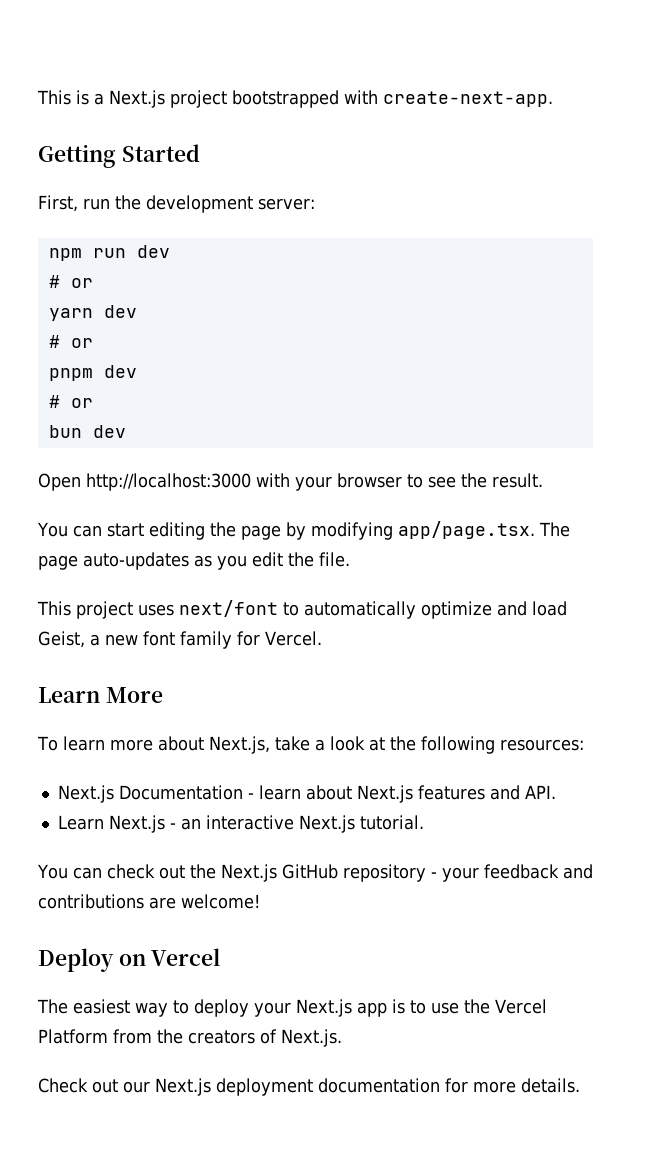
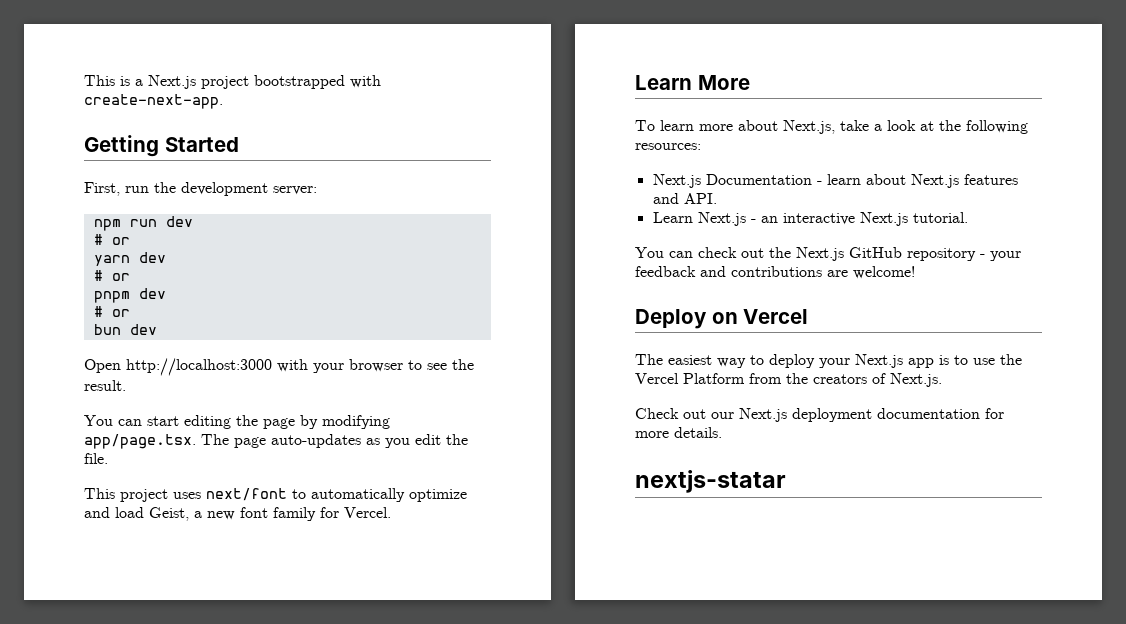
+ nextjs-statar

